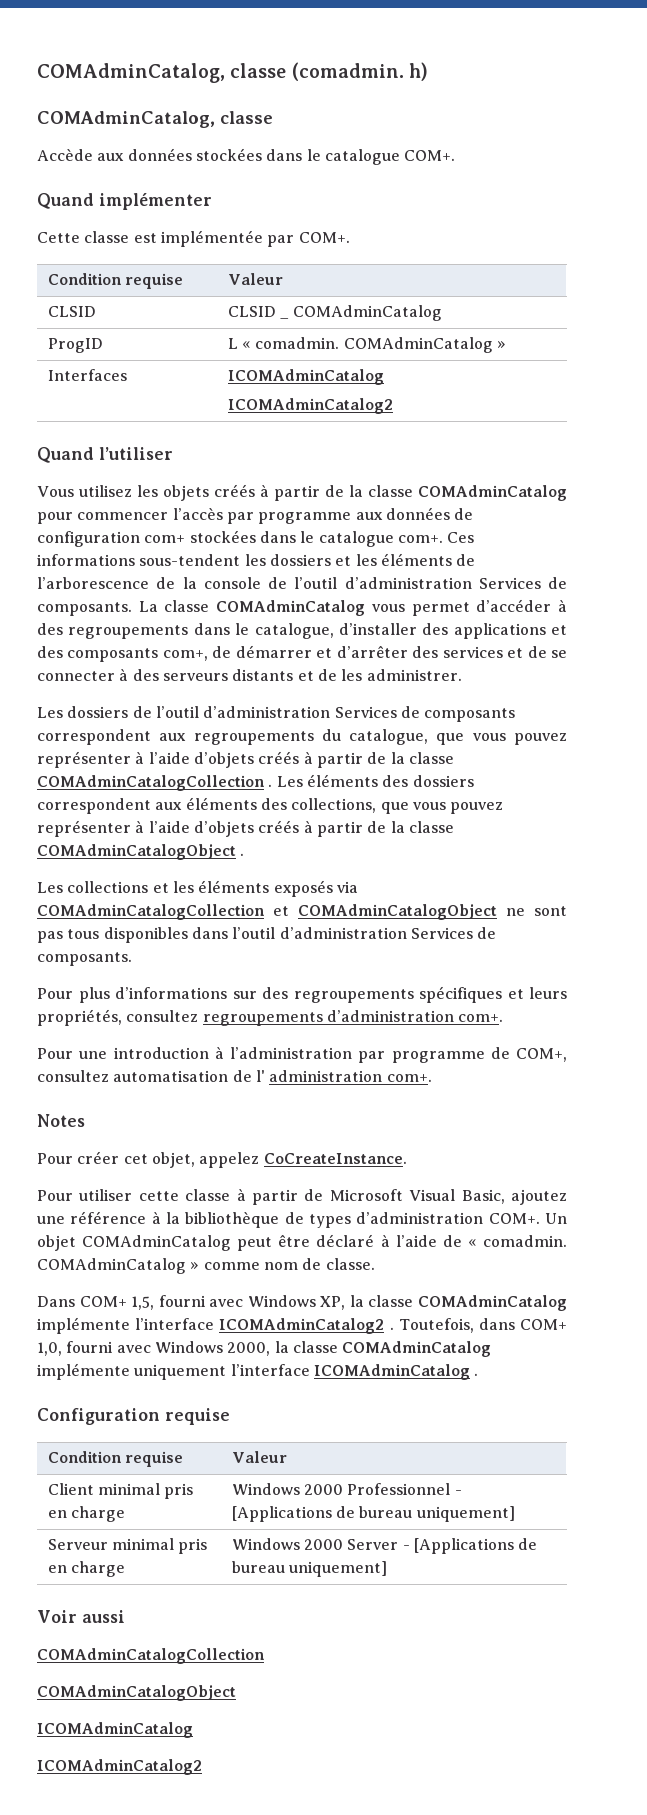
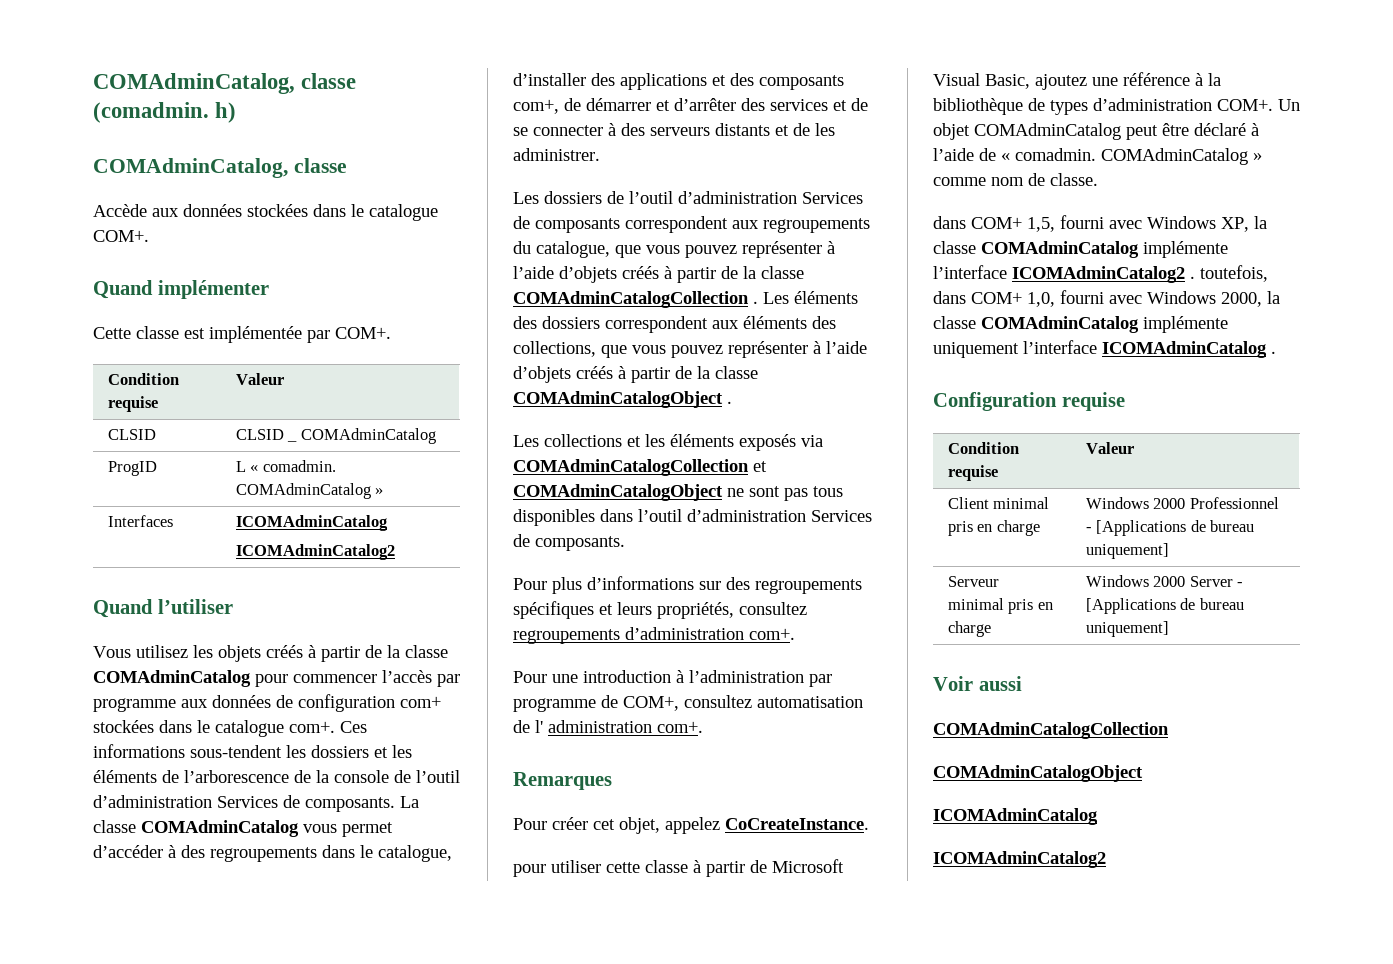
- Notes
+ Remarques
- Pour utiliser cette classe à partir de Microsoft Visual Basic, ajoutez une référence à la bibliothèque de types d’administration COM+.
+ pour utiliser cette classe à partir de Microsoft Visual Basic, ajoutez une référence à la bibliothèque de types d’administration COM+.
- Dans COM+ 1,5, fourni avec Windows XP, la classe COMAdminCatalog implémente l’interface ICOMAdminCatalog2 . Toutefois, dans COM+ 1,0, fourni avec Windows 2000, la classe COMAdminCatalog implémente uniquement l’interface ICOMAdminCatalog .
+ dans COM+ 1,5, fourni avec Windows XP, la classe COMAdminCatalog implémente l’interface ICOMAdminCatalog2 . toutefois, dans COM+ 1,0, fourni avec Windows 2000, la classe COMAdminCatalog implémente uniquement l’interface ICOMAdminCatalog .

